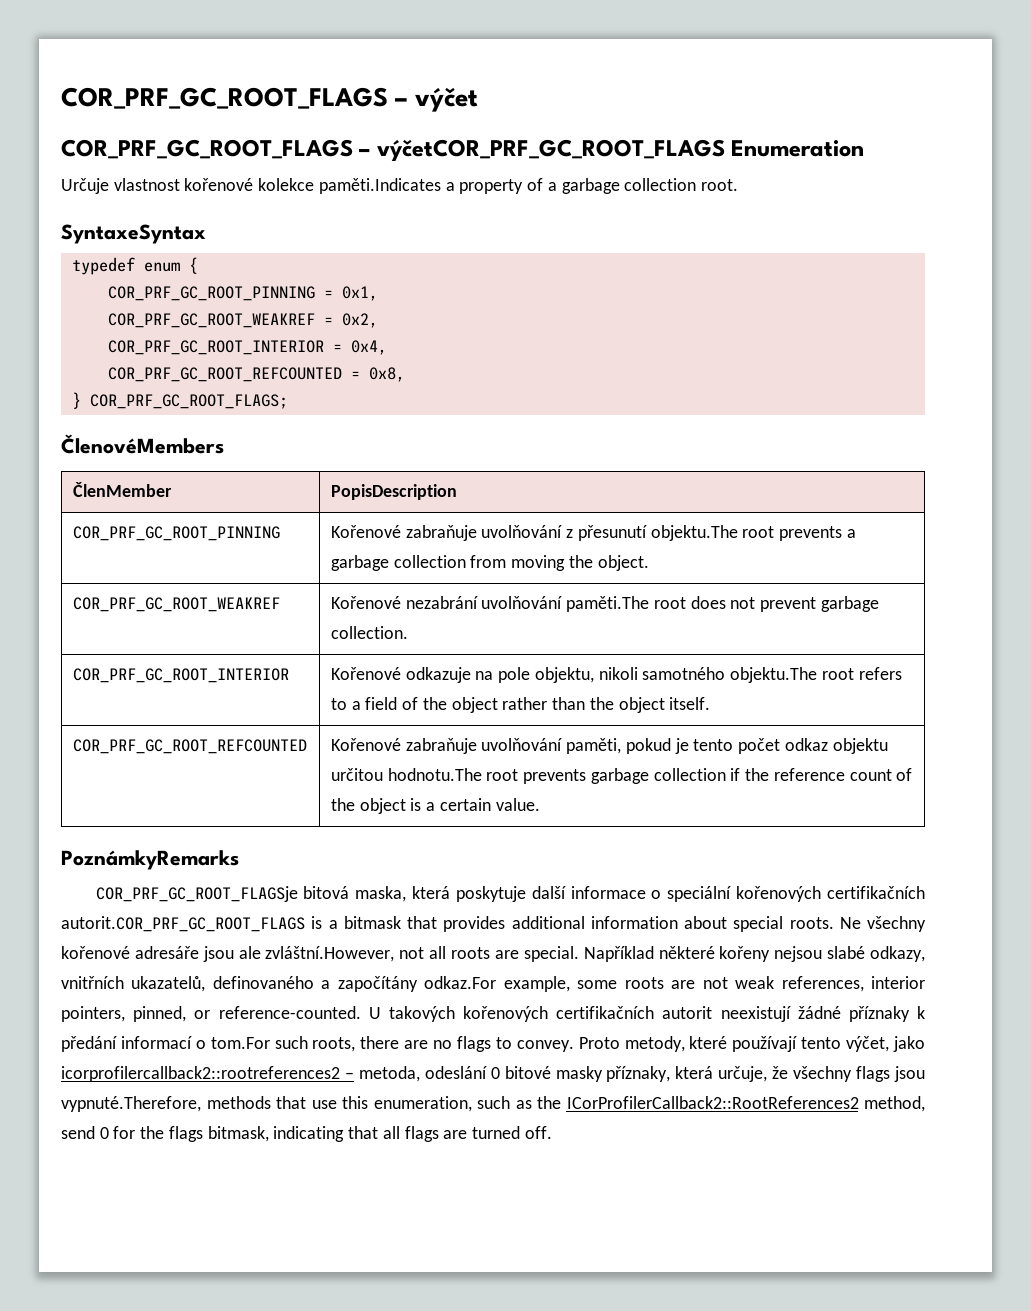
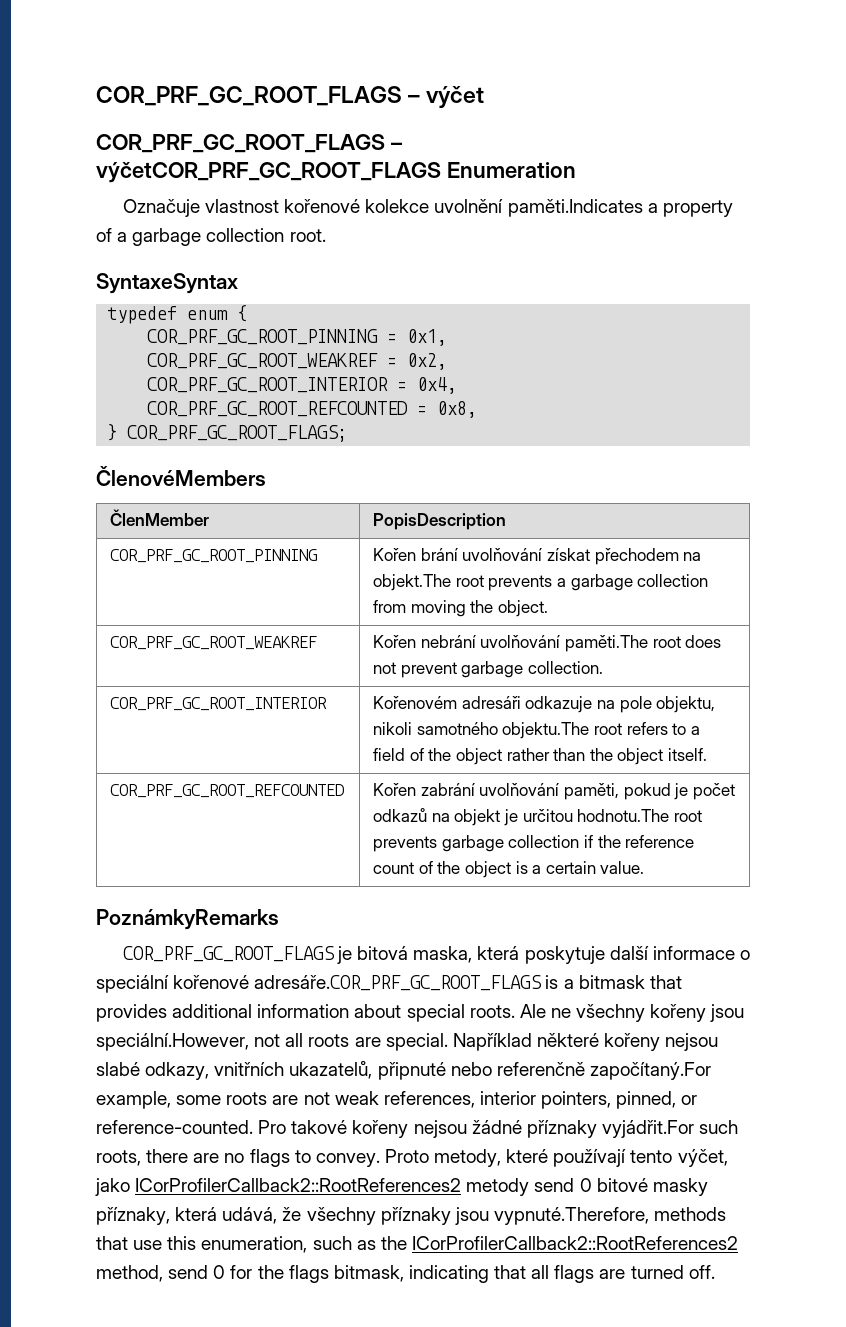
- Určuje vlastnost kořenové kolekce paměti.Indicates a property of a garbage collection root.
+ Označuje vlastnost kořenové kolekce uvolnění paměti.Indicates a property of a garbage collection root.
- COR_PRF_GC_ROOT_PINNING | Kořenové zabraňuje uvolňování z přesunutí objektu.The root prevents a garbage collection from moving the object.
+ COR_PRF_GC_ROOT_PINNING | Kořen brání uvolňování získat přechodem na objekt.The root prevents a garbage collection from moving the object.
- COR_PRF_GC_ROOT_WEAKREF | Kořenové nezabrání uvolňování paměti.The root does not prevent garbage collection.
+ COR_PRF_GC_ROOT_WEAKREF | Kořen nebrání uvolňování paměti.The root does not prevent garbage collection.
- COR_PRF_GC_ROOT_INTERIOR | Kořenové odkazuje na pole objektu, nikoli samotného objektu.The root refers to a field of the object rather than the object itself.
+ COR_PRF_GC_ROOT_INTERIOR | Kořenovém adresáři odkazuje na pole objektu, nikoli samotného objektu.The root refers to a field of the object rather than the object itself.
- COR_PRF_GC_ROOT_REFCOUNTED | Kořenové zabraňuje uvolňování paměti, pokud je tento počet odkaz objektu určitou hodnotu.The root prevents garbage collection if the reference count of the object is a certain value.
+ COR_PRF_GC_ROOT_REFCOUNTED | Kořen zabrání uvolňování paměti, pokud je počet odkazů na objekt je určitou hodnotu.The root prevents garbage collection if the reference count of the object is a certain value.
- COR_PRF_GC_ROOT_FLAGSje bitová maska, která poskytuje další informace o speciální kořenových certifikačních autorit.COR_PRF_GC_ROOT_FLAGS is a bitmask that provides additional information about special roots.
+ COR_PRF_GC_ROOT_FLAGS je bitová maska, která poskytuje další informace o speciální kořenové adresáře.COR_PRF_GC_ROOT_FLAGS is a bitmask that provides additional information about special roots.
- Ne všechny kořenové adresáře jsou ale zvláštní.However, not all roots are special.
+ Ale ne všechny kořeny jsou speciální.However, not all roots are special.
- Například některé kořeny nejsou slabé odkazy, vnitřních ukazatelů, definovaného a započítány odkaz.For example, some roots are not weak references, interior pointers, pinned, or reference-counted.
+ Například některé kořeny nejsou slabé odkazy, vnitřních ukazatelů, připnuté nebo referenčně započítaný.For example, some roots are not weak references, interior pointers, pinned, or reference-counted.
- U takových kořenových certifikačních autorit neexistují žádné příznaky k předání informací o tom.For such roots, there are no flags to convey.
+ Pro takové kořeny nejsou žádné příznaky vyjádřit.For such roots, there are no flags to convey.
- Proto metody, které používají tento výčet, jako icorprofilercallback2::rootreferences2 – metoda, odeslání 0 bitové masky příznaky, která určuje, že všechny flags jsou vypnuté.Therefore, methods that use this enumeration, such as the ICorProfilerCallback2::RootReferences2 method, send 0 for the flags bitmask, indicating that all flags are turned off.
+ Proto metody, které používají tento výčet, jako ICorProfilerCallback2::RootReferences2 metody send 0 bitové masky příznaky, která udává, že všechny příznaky jsou vypnuté.Therefore, methods that use this enumeration, such as the ICorProfilerCallback2::RootReferences2 method, send 0 for the flags bitmask, indicating that all flags are turned off.

